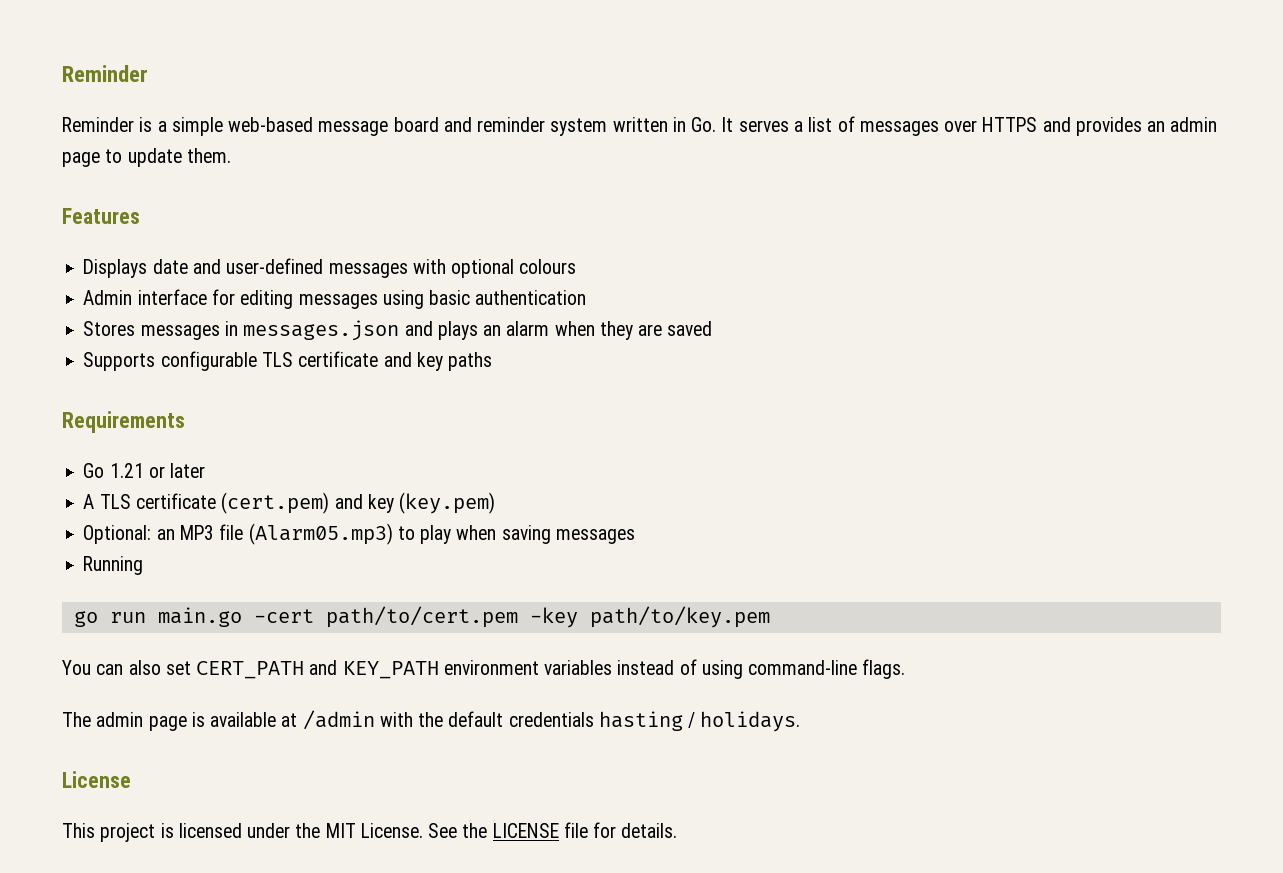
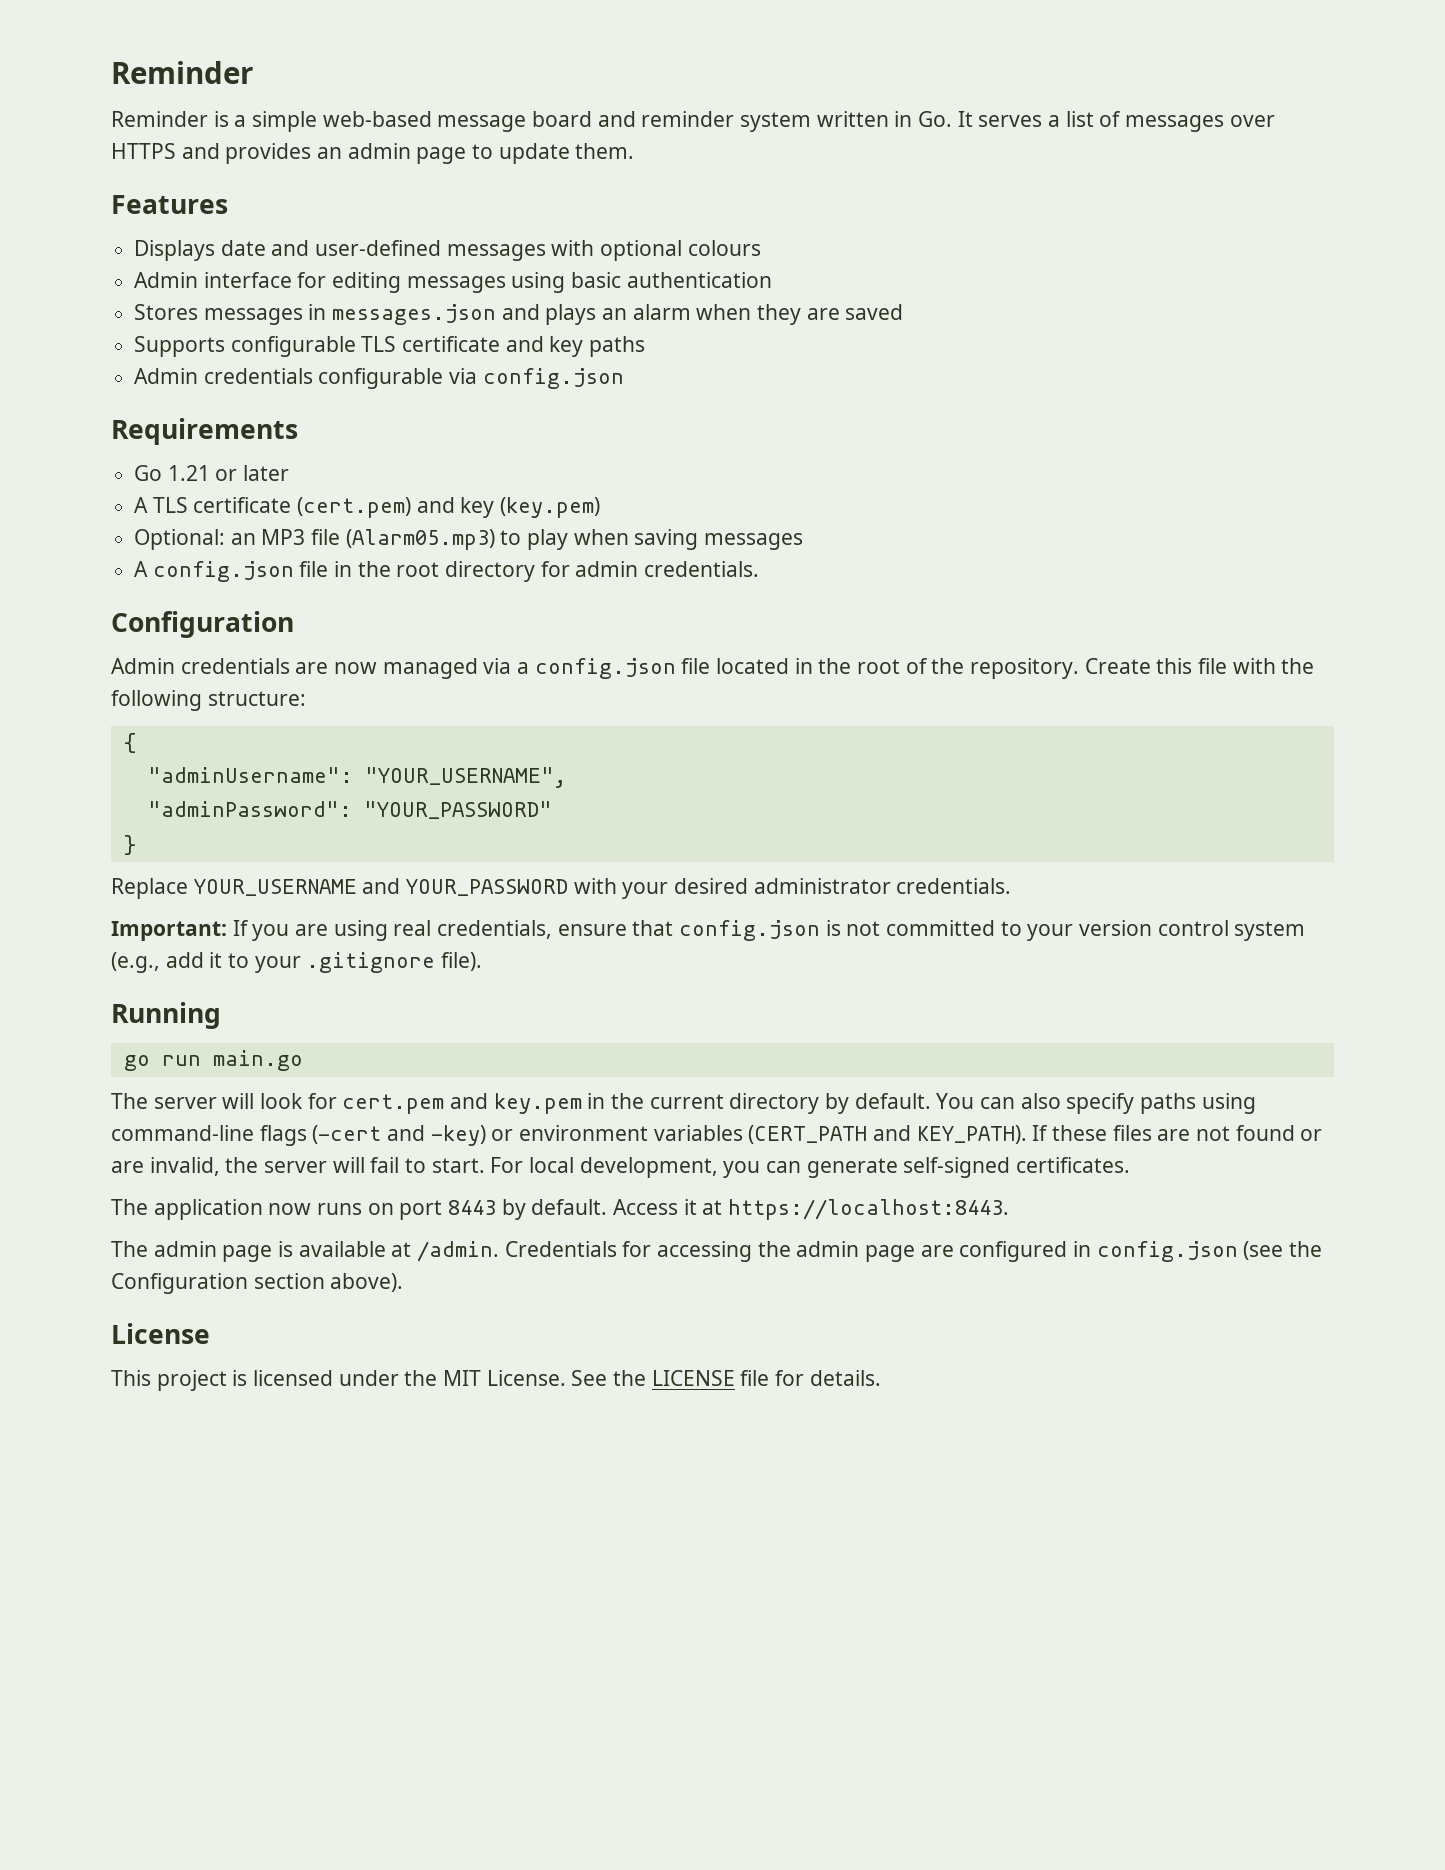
+ Admin credentials configurable via config.json
+ A config.json file in the root directory for admin credentials.
+ Configuration
+ Admin credentials are now managed via a config.json file located in the root of the repository. Create this file with the following structure:
+ {
+ "adminUsername": "YOUR_USERNAME",
+ "adminPassword": "YOUR_PASSWORD"
+ }
+ Replace YOUR_USERNAME and YOUR_PASSWORD with your desired administrator credentials.
+ Important: If you are using real credentials, ensure that config.json is not committed to your version control system (e.g., add it to your .gitignore file).
  Running
- go run main.go -cert path/to/cert.pem -key path/to/key.pem
- You can also set CERT_PATH and KEY_PATH environment variables instead of using command-line flags.
+ go run main.go
+ The server will look for cert.pem and key.pem in the current directory by default. You can also specify paths using command-line flags (-cert and -key) or environment variables (CERT_PATH and KEY_PATH). If these files are not found or are invalid, the server will fail to start. For local development, you can generate self-signed certificates.
+ The application now runs on port 8443 by default. Access it at https://localhost:8443.
- The admin page is available at /admin with the default credentials hasting / holidays.
+ The admin page is available at /admin. Credentials for accessing the admin page are configured in config.json (see the Configuration section above).

